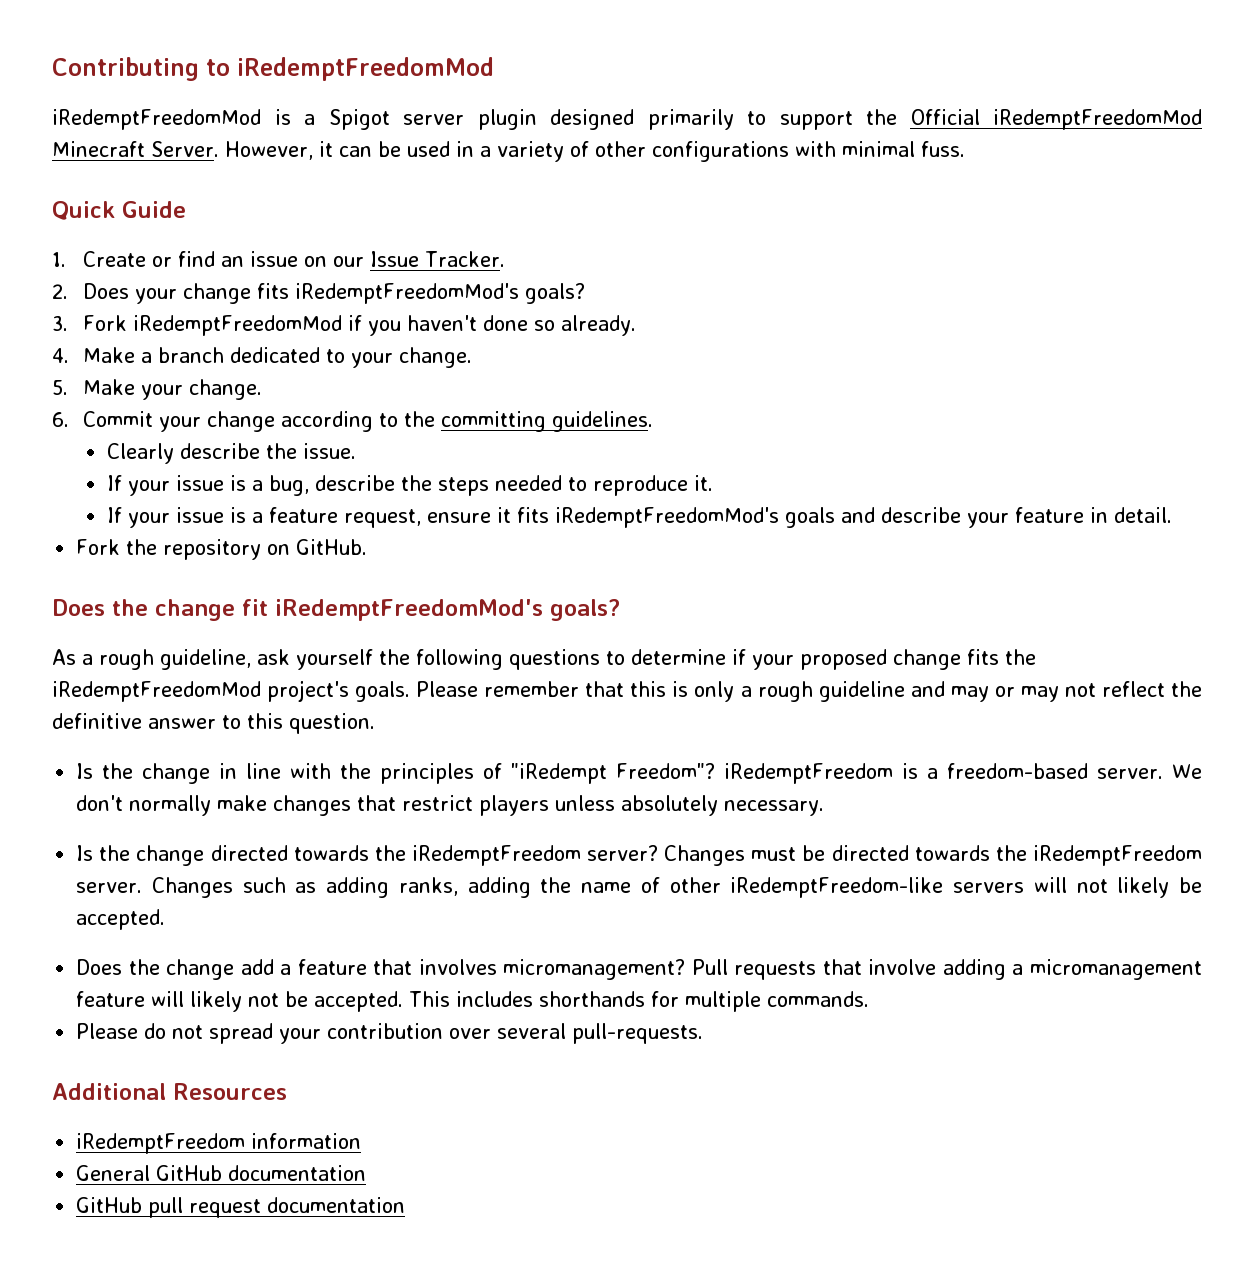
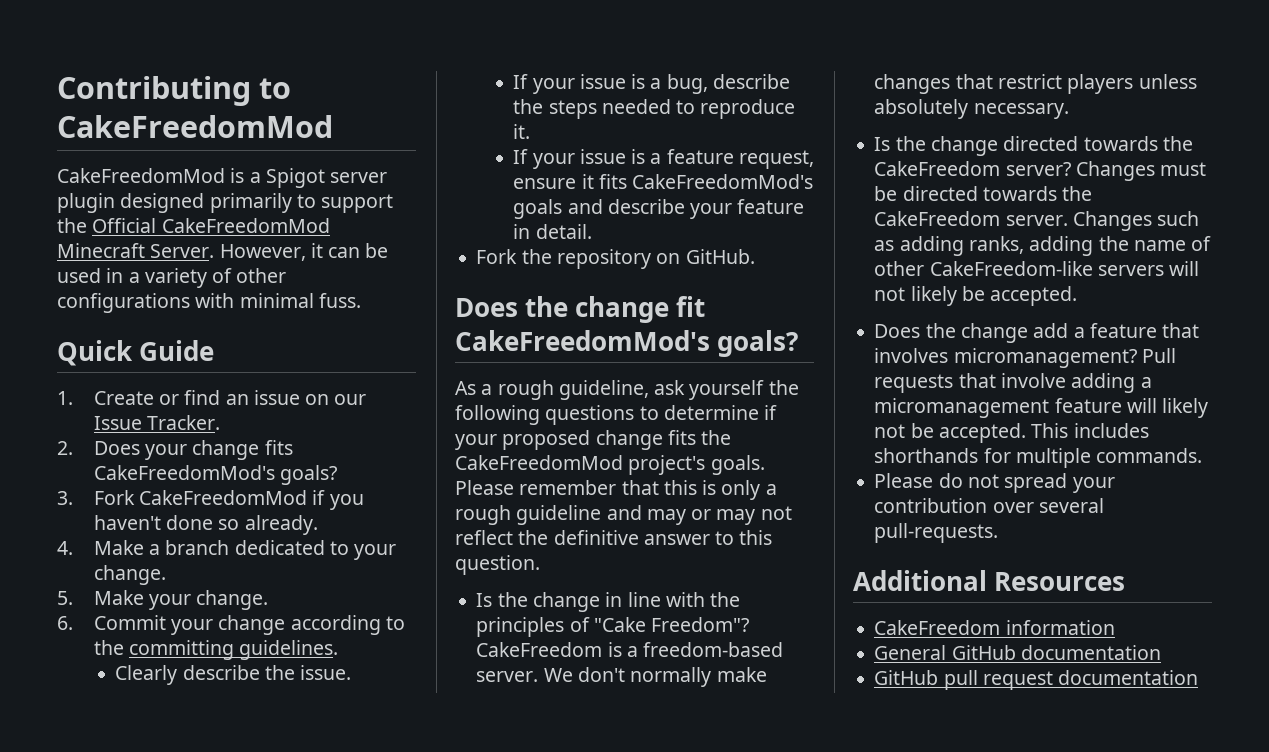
- Contributing to iRedemptFreedomMod
- iRedemptFreedomMod is a Spigot server plugin designed primarily to support the Official iRedemptFreedomMod Minecraft Server.
+ Contributing to CakeFreedomMod
+ CakeFreedomMod is a Spigot server plugin designed primarily to support the Official CakeFreedomMod Minecraft Server.
- 2. Does your change fits iRedemptFreedomMod's goals?
+ 2. Does your change fits CakeFreedomMod's goals?
- 3. Fork iRedemptFreedomMod if you haven't done so already.
+ 3. Fork CakeFreedomMod if you haven't done so already.
- If your issue is a feature request, ensure it fits iRedemptFreedomMod's goals and describe your feature in detail.
+ If your issue is a feature request, ensure it fits CakeFreedomMod's goals and describe your feature in detail.
- Does the change fit iRedemptFreedomMod's goals?
+ Does the change fit CakeFreedomMod's goals?
- As a rough guideline, ask yourself the following questions to determine if your proposed change fits the iRedemptFreedomMod project's goals.
+ As a rough guideline, ask yourself the following questions to determine if your proposed change fits the CakeFreedomMod project's goals.
- Is the change in line with the principles of "iRedempt Freedom"? iRedemptFreedom is a freedom-based server.
+ Is the change in line with the principles of "Cake Freedom"? CakeFreedom is a freedom-based server.
- Is the change directed towards the iRedemptFreedom server?
+ Is the change directed towards the CakeFreedom server?
- Changes must be directed towards the iRedemptFreedom server.
+ Changes must be directed towards the CakeFreedom server.
- Changes such as adding ranks, adding the name of other iRedemptFreedom-like servers will not likely be accepted.
+ Changes such as adding ranks, adding the name of other CakeFreedom-like servers will not likely be accepted.
- iRedemptFreedom information
+ CakeFreedom information

